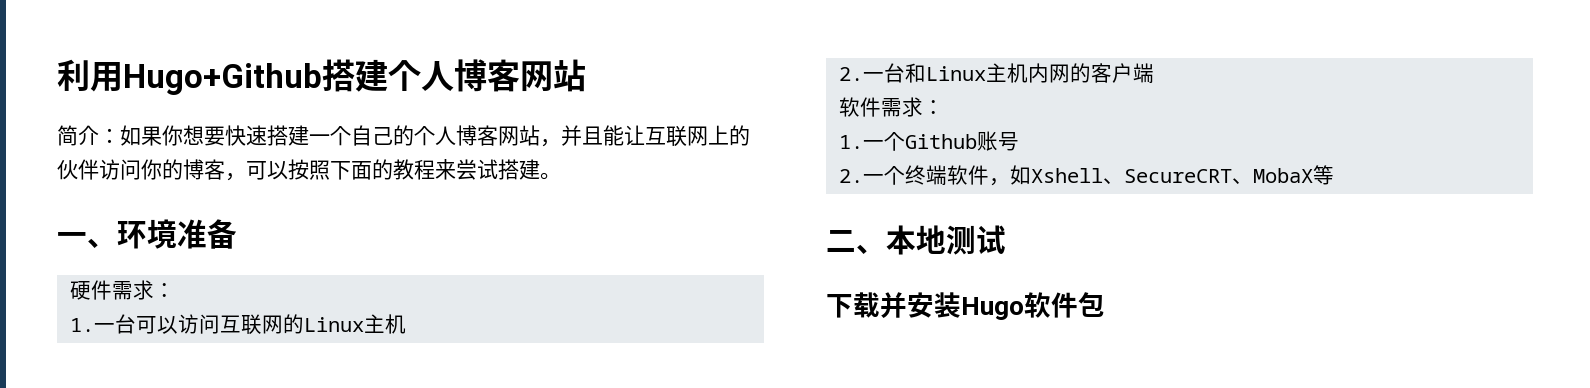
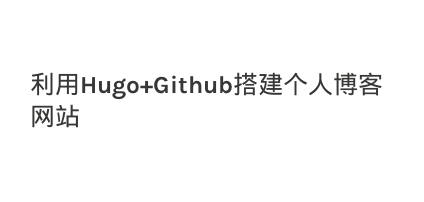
- 简介：如果你想要快速搭建一个自己的个人博客网站，并且能让互联网上的伙伴访问你的博客，可以按照下面的教程来尝试搭建。
- 一、环境准备
- 硬件需求：
- 1.一台可以访问互联网的Linux主机
- 2.一台和Linux主机内网的客户端
- 软件需求：
- 1.一个Github账号
- 2.一个终端软件，如Xshell、SecureCRT、MobaX等
- 二、本地测试
- 下载并安装Hugo软件包

